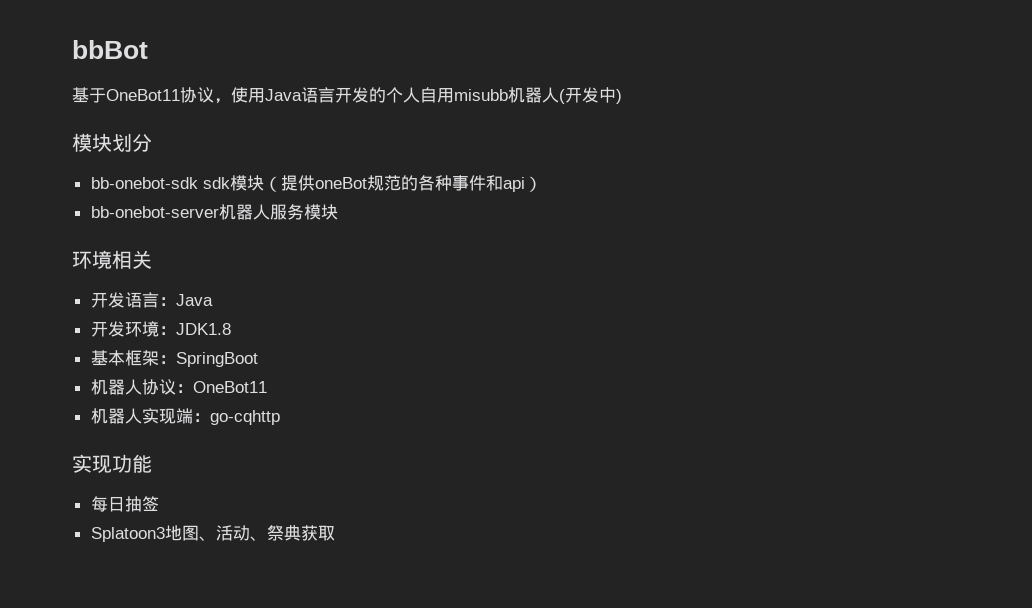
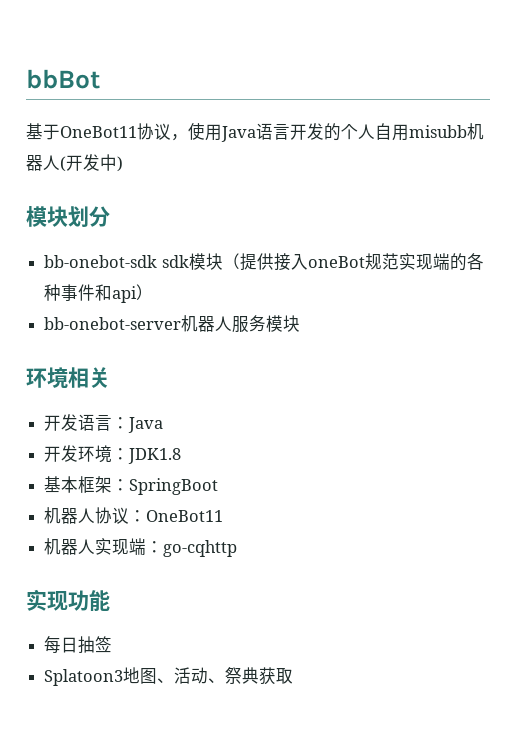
- bb-onebot-sdk sdk模块（提供oneBot规范的各种事件和api）
+ bb-onebot-sdk sdk模块（提供接入oneBot规范实现端的各种事件和api）

